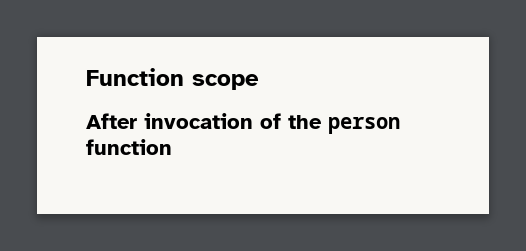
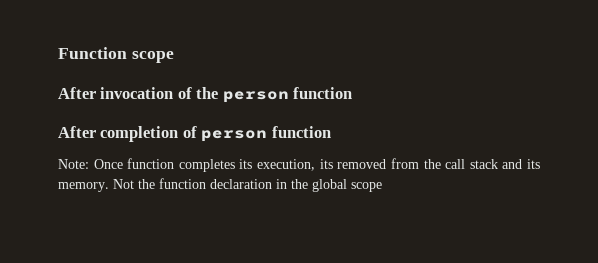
+ After completion of person function
+ Note: Once function completes its execution, its removed from the call stack and its memory. Not the function declaration in the global scope

